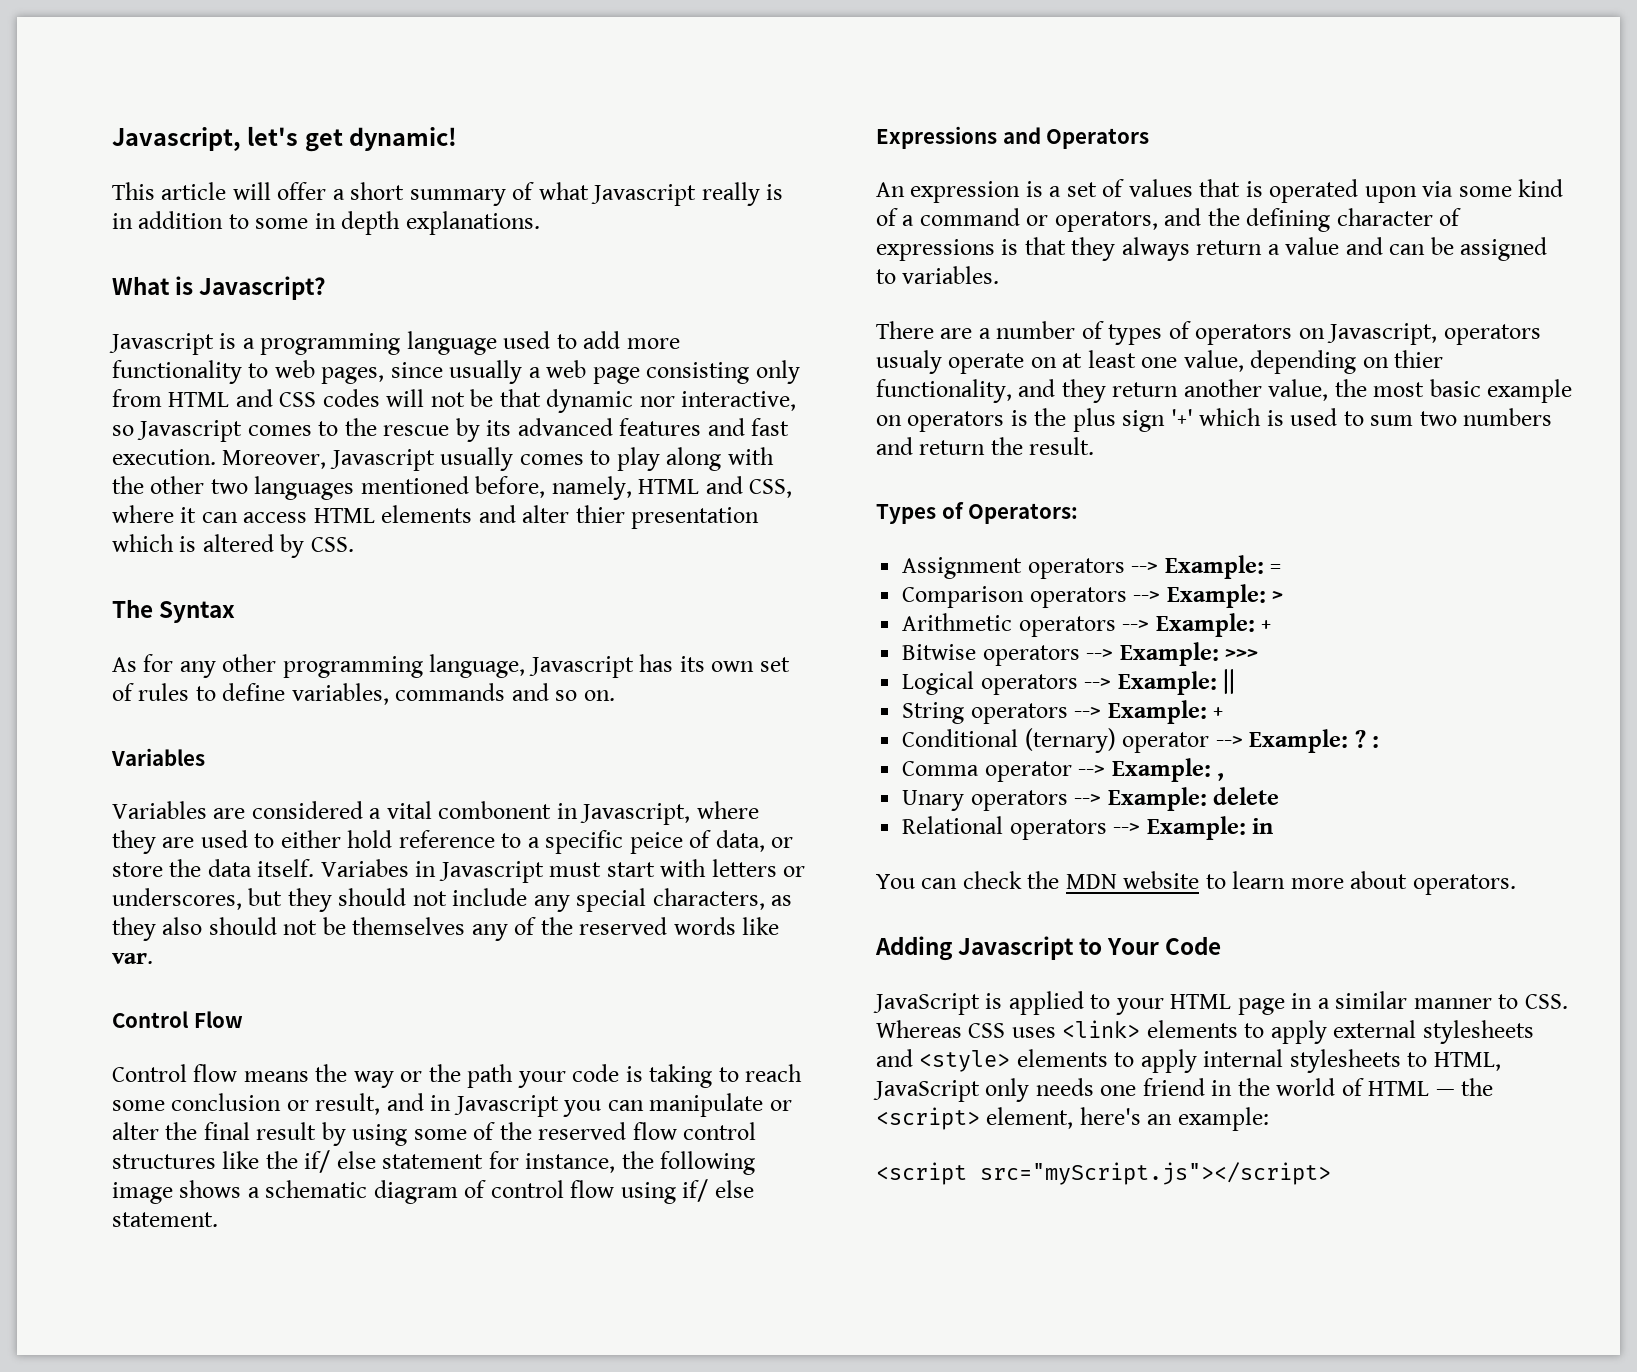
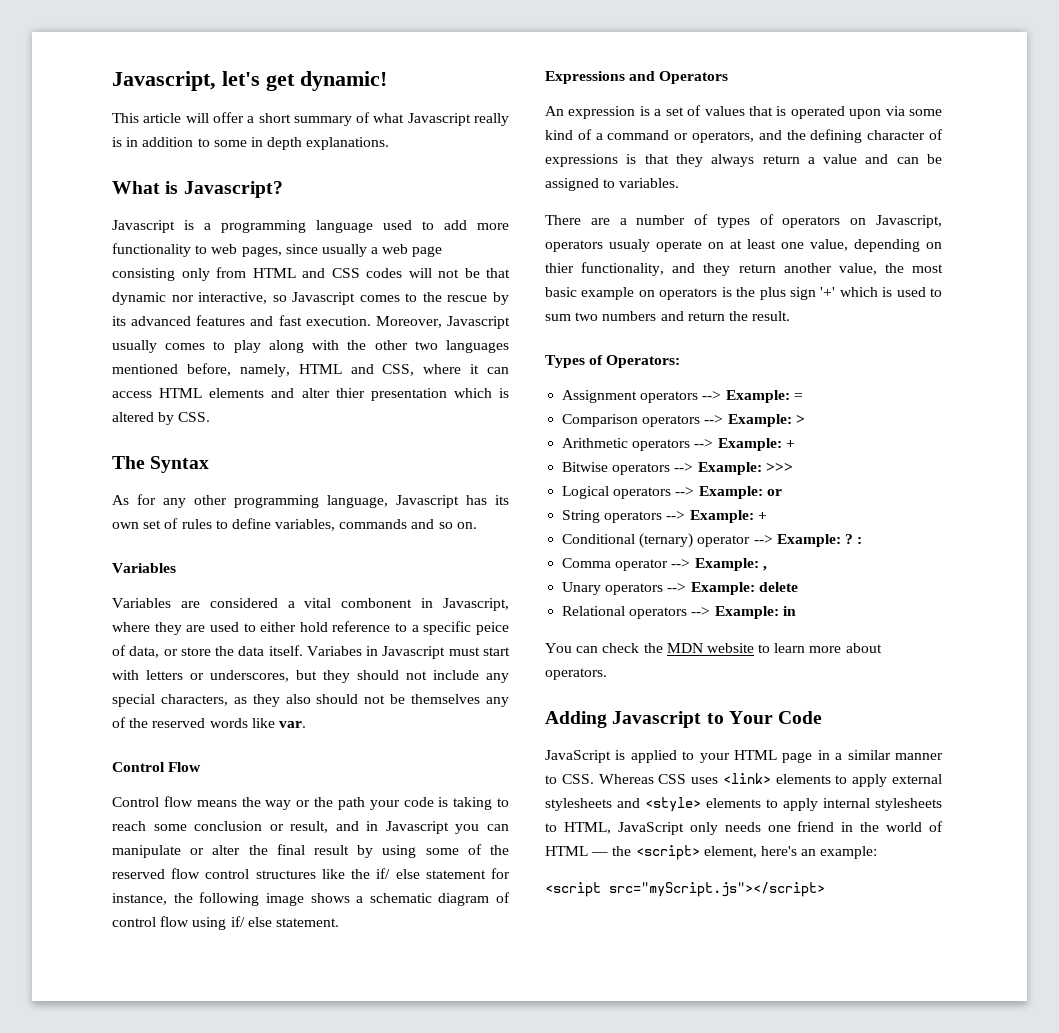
- Logical operators --> Example: ||
+ Logical operators --> Example: or

